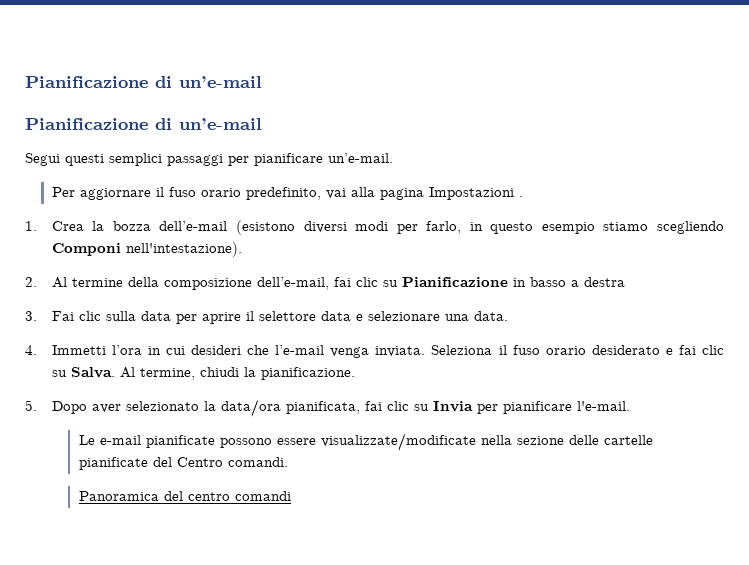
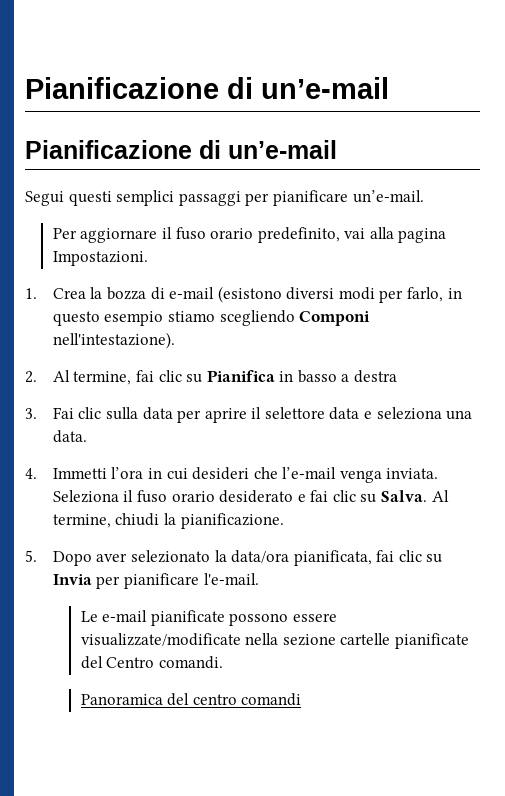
- Per aggiornare il fuso orario predefinito, vai alla pagina Impostazioni .
+ Per aggiornare il fuso orario predefinito, vai alla pagina Impostazioni.
- 1. Crea la bozza dell’e-mail (esistono diversi modi per farlo, in questo esempio stiamo scegliendo Componi nell'intestazione).
+ 1. Crea la bozza di e-mail (esistono diversi modi per farlo, in questo esempio stiamo scegliendo Componi nell'intestazione).
- 2. Al termine della composizione dell’e-mail, fai clic su Pianificazione in basso a destra
+ 2. Al termine, fai clic su Pianifica in basso a destra
- 3. Fai clic sulla data per aprire il selettore data e selezionare una data.
+ 3. Fai clic sulla data per aprire il selettore data e seleziona una data.
- Le e-mail pianificate possono essere visualizzate/modificate nella sezione delle cartelle pianificate del Centro comandi.
+ Le e-mail pianificate possono essere visualizzate/modificate nella sezione cartelle pianificate del Centro comandi.

